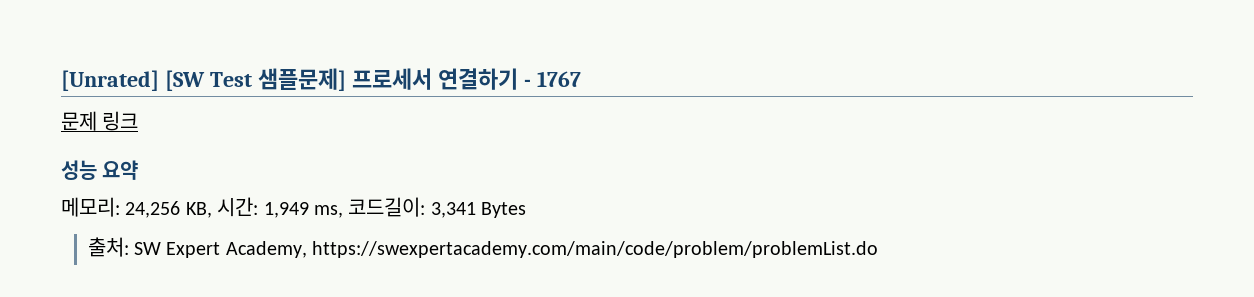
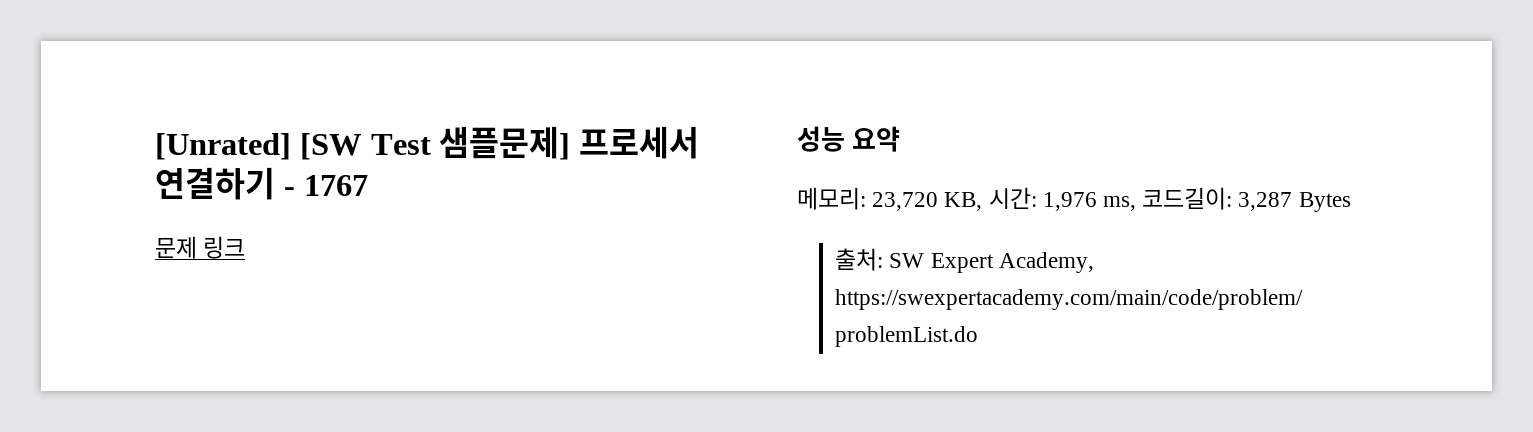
- 메모리: 24,256 KB, 시간: 1,949 ms, 코드길이: 3,341 Bytes
+ 메모리: 23,720 KB, 시간: 1,976 ms, 코드길이: 3,287 Bytes

